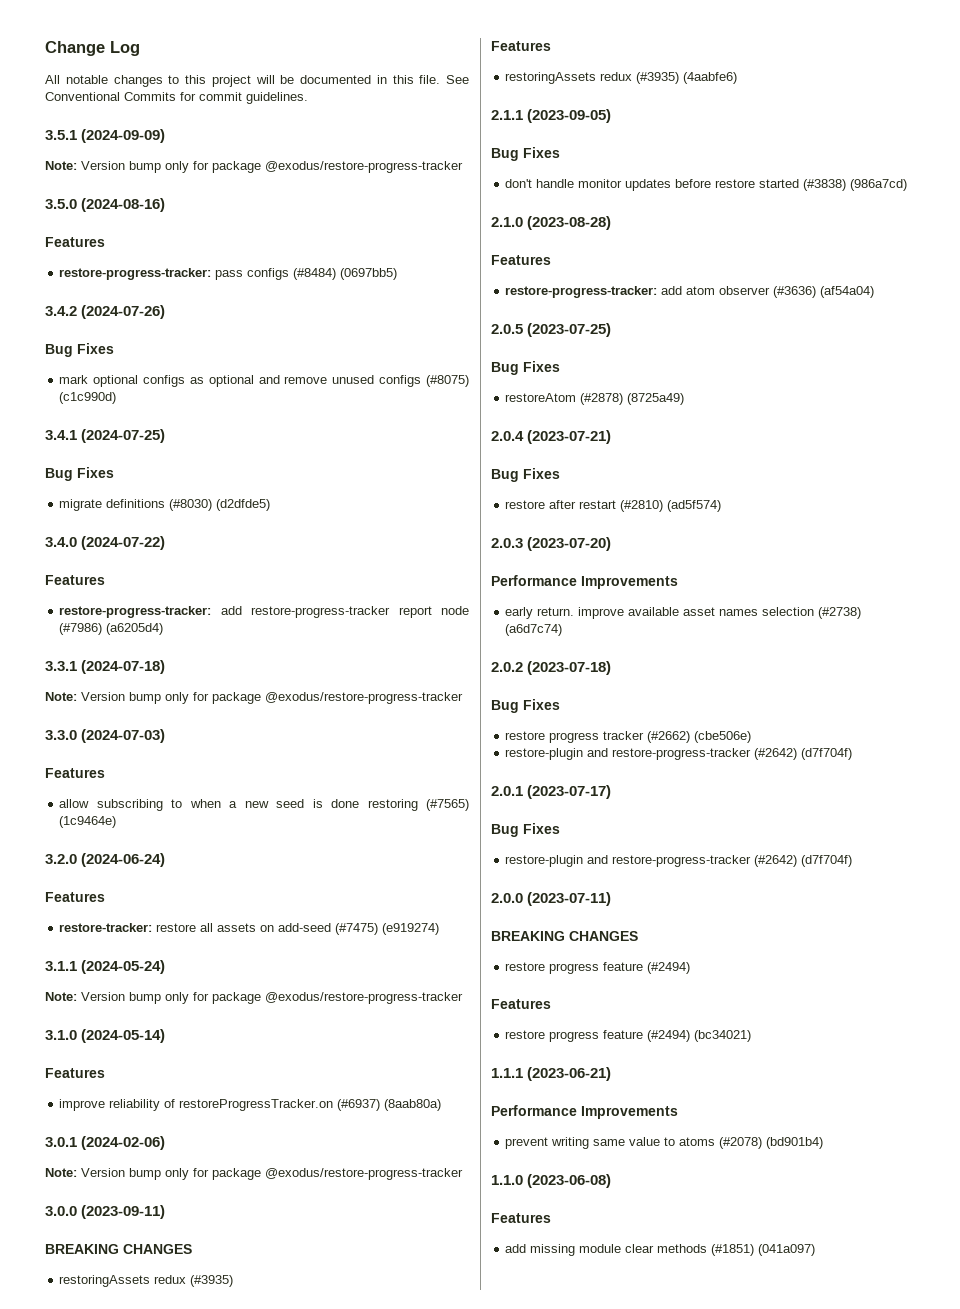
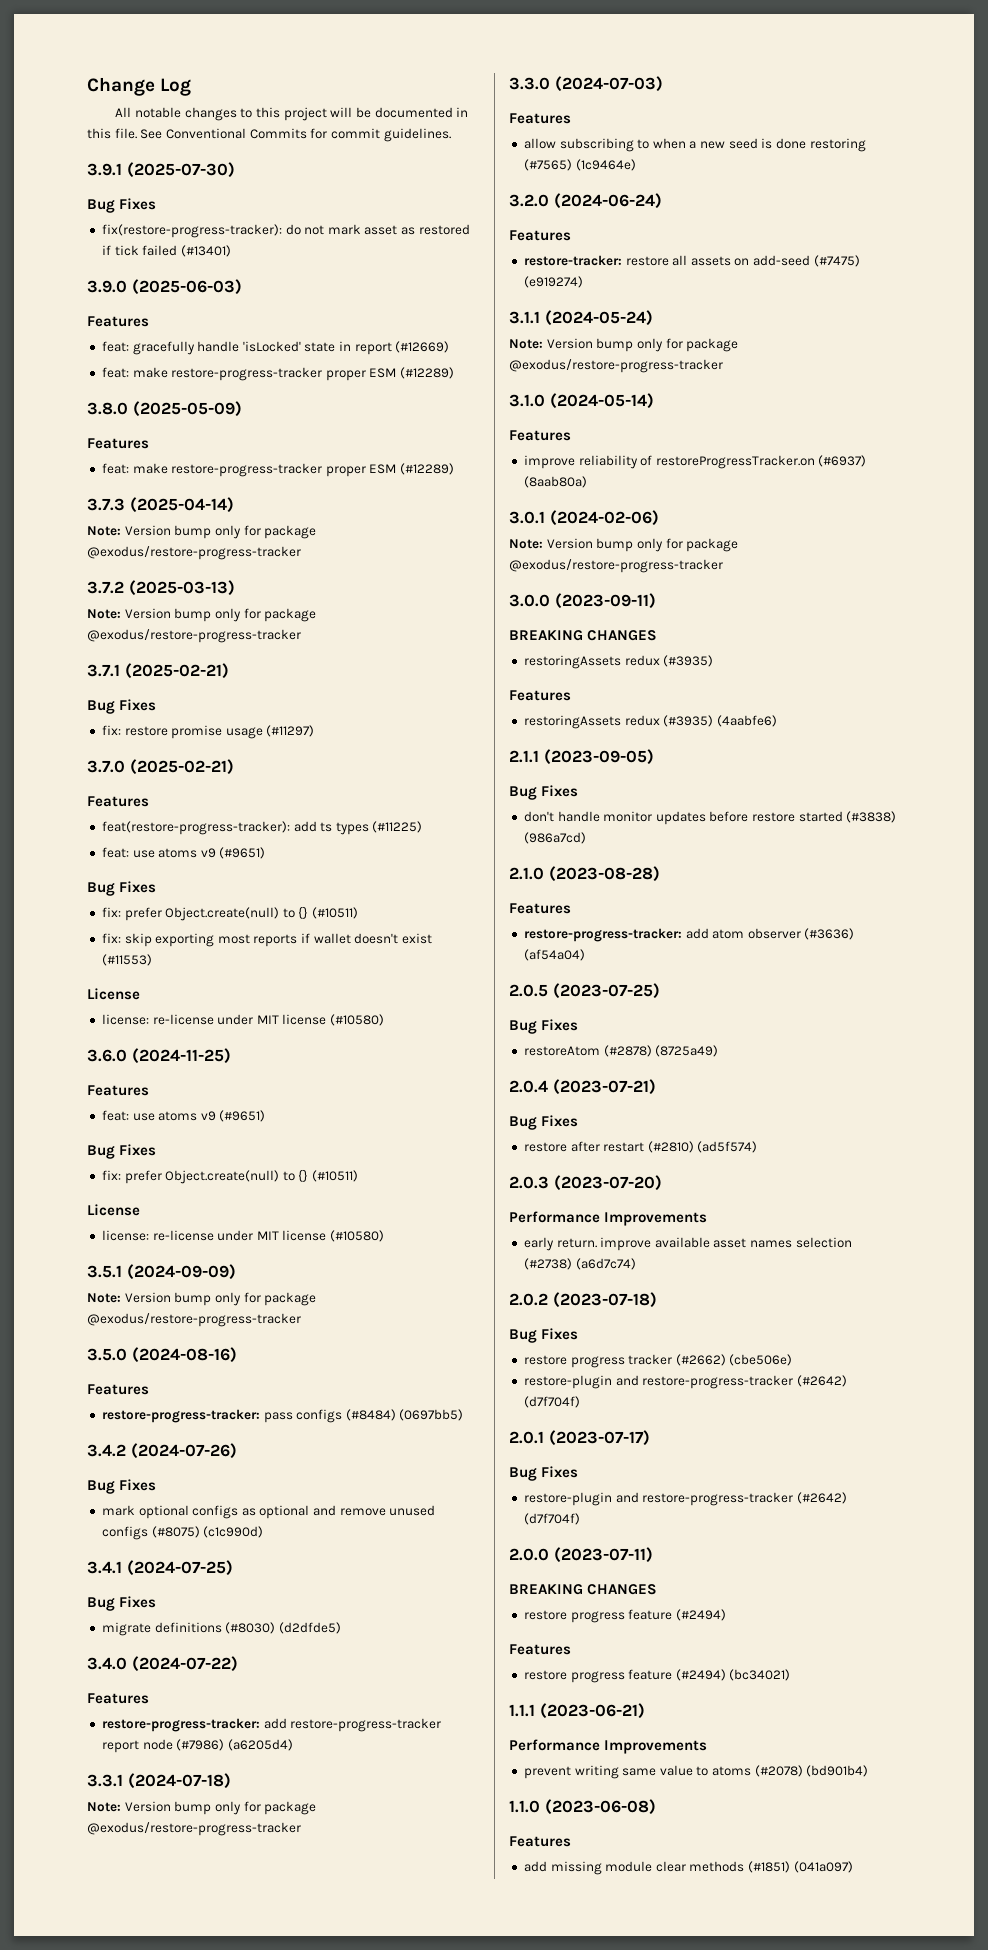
+ 3.9.1 (2025-07-30)
+ Bug Fixes
+ fix(restore-progress-tracker): do not mark asset as restored if tick failed (#13401)
+ 3.9.0 (2025-06-03)
+ Features
+ feat: gracefully handle 'isLocked' state in report (#12669)
+ feat: make restore-progress-tracker proper ESM (#12289)
+ 3.8.0 (2025-05-09)
+ Features
+ feat: make restore-progress-tracker proper ESM (#12289)
+ 3.7.3 (2025-04-14)
+ Note: Version bump only for package @exodus/restore-progress-tracker
+ 3.7.2 (2025-03-13)
+ Note: Version bump only for package @exodus/restore-progress-tracker
+ 3.7.1 (2025-02-21)
+ Bug Fixes
+ fix: restore promise usage (#11297)
+ 3.7.0 (2025-02-21)
+ Features
+ feat(restore-progress-tracker): add ts types (#11225)
+ feat: use atoms v9 (#9651)
+ Bug Fixes
+ fix: prefer Object.create(null) to {} (#10511)
+ fix: skip exporting most reports if wallet doesn't exist (#11553)
+ License
+ license: re-license under MIT license (#10580)
+ 3.6.0 (2024-11-25)
+ Features
+ feat: use atoms v9 (#9651)
+ Bug Fixes
+ fix: prefer Object.create(null) to {} (#10511)
+ License
+ license: re-license under MIT license (#10580)

